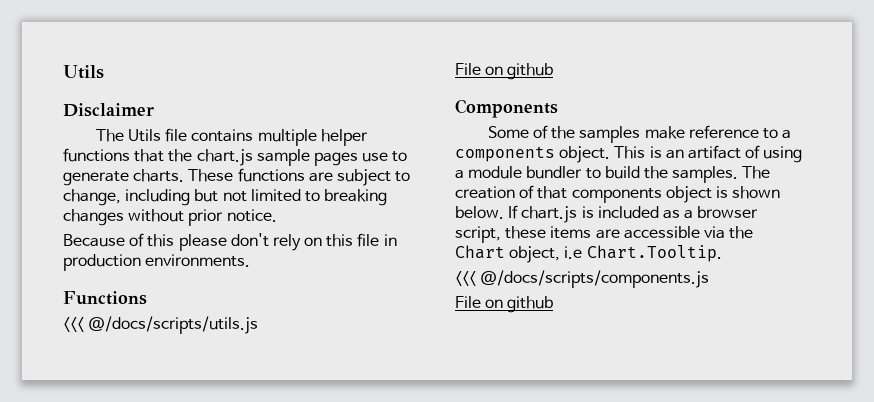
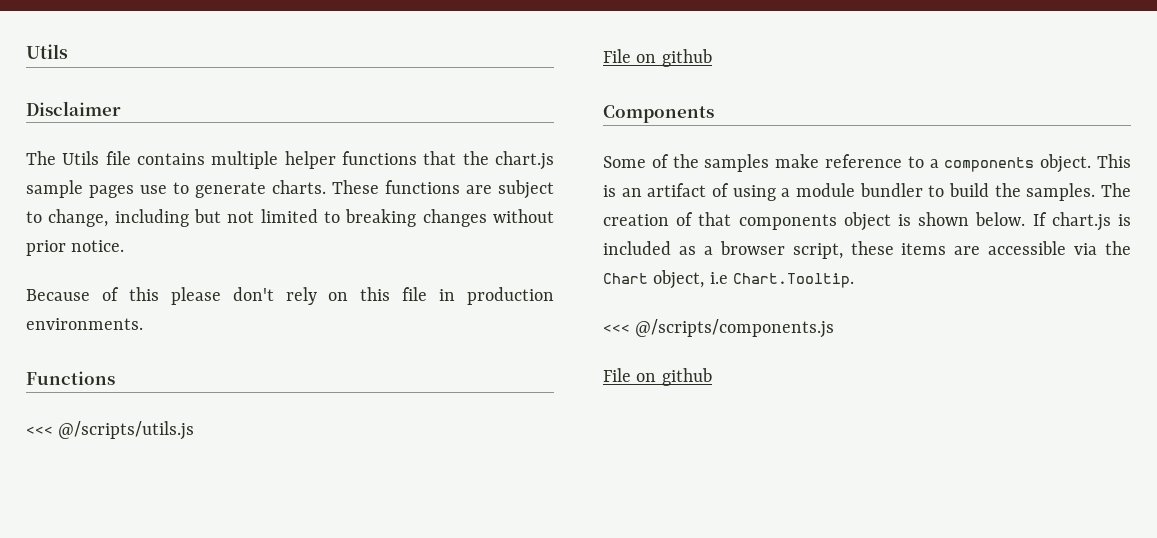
- <<< @/docs/scripts/utils.js
+ <<< @/scripts/utils.js
- <<< @/docs/scripts/components.js
+ <<< @/scripts/components.js

